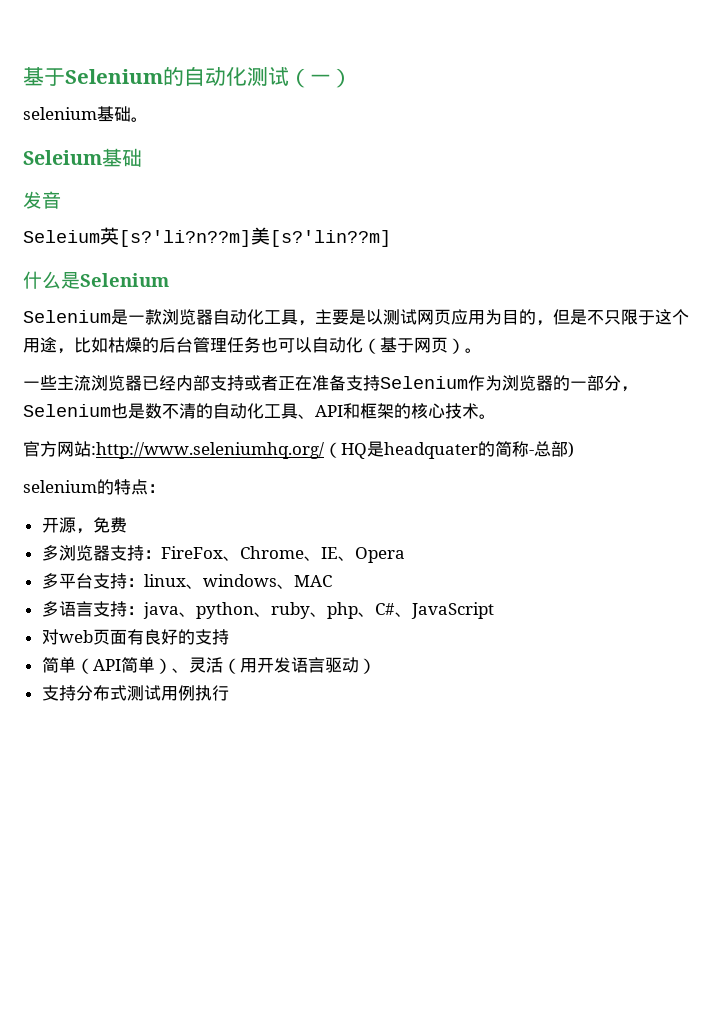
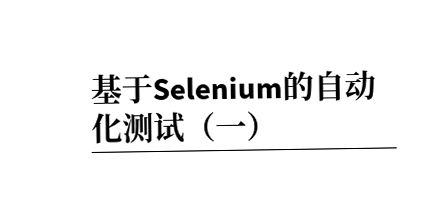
- selenium基础。
- Seleium基础
- 发音
- Seleium英[s?'li?n??m]美[s?'lin??m]
- 什么是Selenium
- Selenium是一款浏览器自动化工具，主要是以测试网页应用为目的，但是不只限于这个用途，比如枯燥的后台管理任务也可以自动化（基于网页）。
- 一些主流浏览器已经内部支持或者正在准备支持Selenium作为浏览器的一部分，Selenium也是数不清的自动化工具、API和框架的核心技术。
- 官方网站:http://www.seleniumhq.org/（HQ是headquater的简称-总部)
- selenium的特点：
- 开源，免费
- 多浏览器支持：FireFox、Chrome、IE、Opera
- 多平台支持：linux、windows、MAC
- 多语言支持：java、python、ruby、php、C#、JavaScript
- 对web页面有良好的支持
- 简单（API简单）、灵活（用开发语言驱动）
- 支持分布式测试用例执行

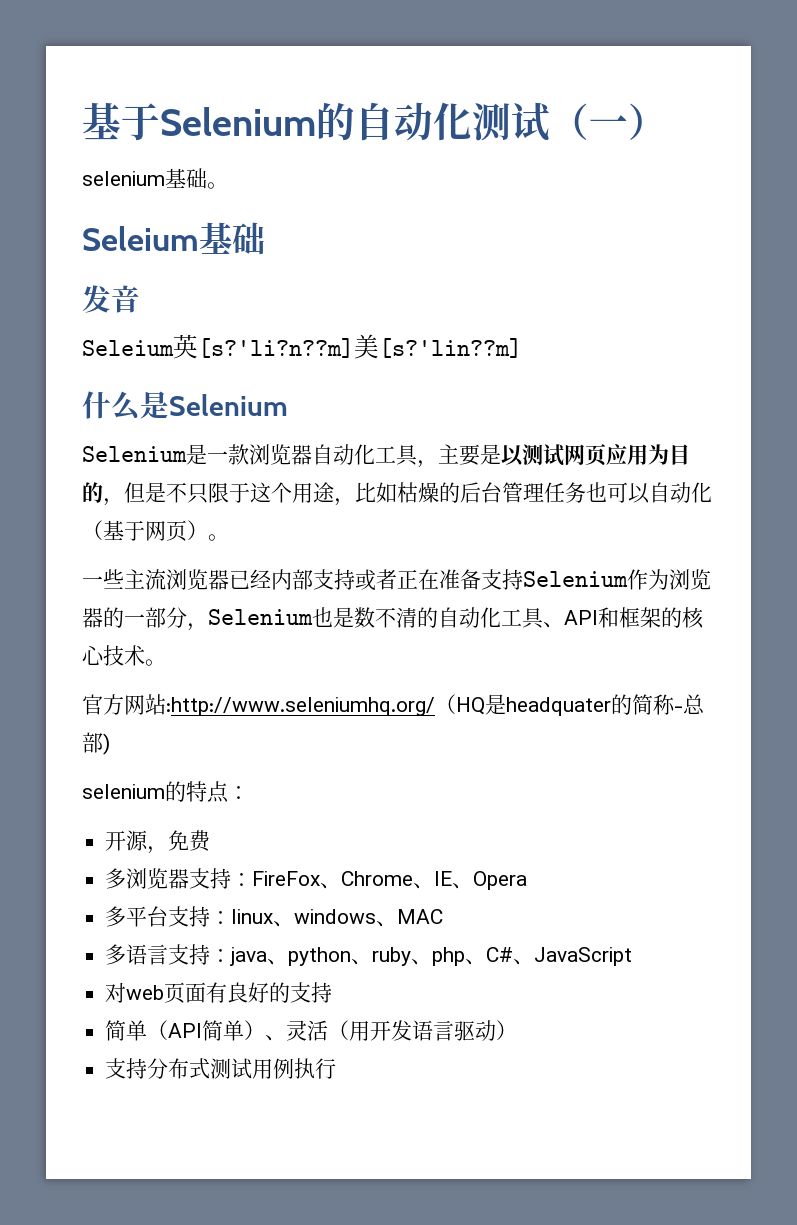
+ selenium基础。
+ Seleium基础
+ 发音
+ Seleium英[s?'li?n??m]美[s?'lin??m]
+ 什么是Selenium
+ Selenium是一款浏览器自动化工具，主要是以测试网页应用为目的，但是不只限于这个用途，比如枯燥的后台管理任务也可以自动化（基于网页）。
+ 一些主流浏览器已经内部支持或者正在准备支持Selenium作为浏览器的一部分，Selenium也是数不清的自动化工具、API和框架的核心技术。
+ 官方网站:http://www.seleniumhq.org/（HQ是headquater的简称-总部)
+ selenium的特点：
+ 开源，免费
+ 多浏览器支持：FireFox、Chrome、IE、Opera
+ 多平台支持：linux、windows、MAC
+ 多语言支持：java、python、ruby、php、C#、JavaScript
+ 对web页面有良好的支持
+ 简单（API简单）、灵活（用开发语言驱动）
+ 支持分布式测试用例执行

